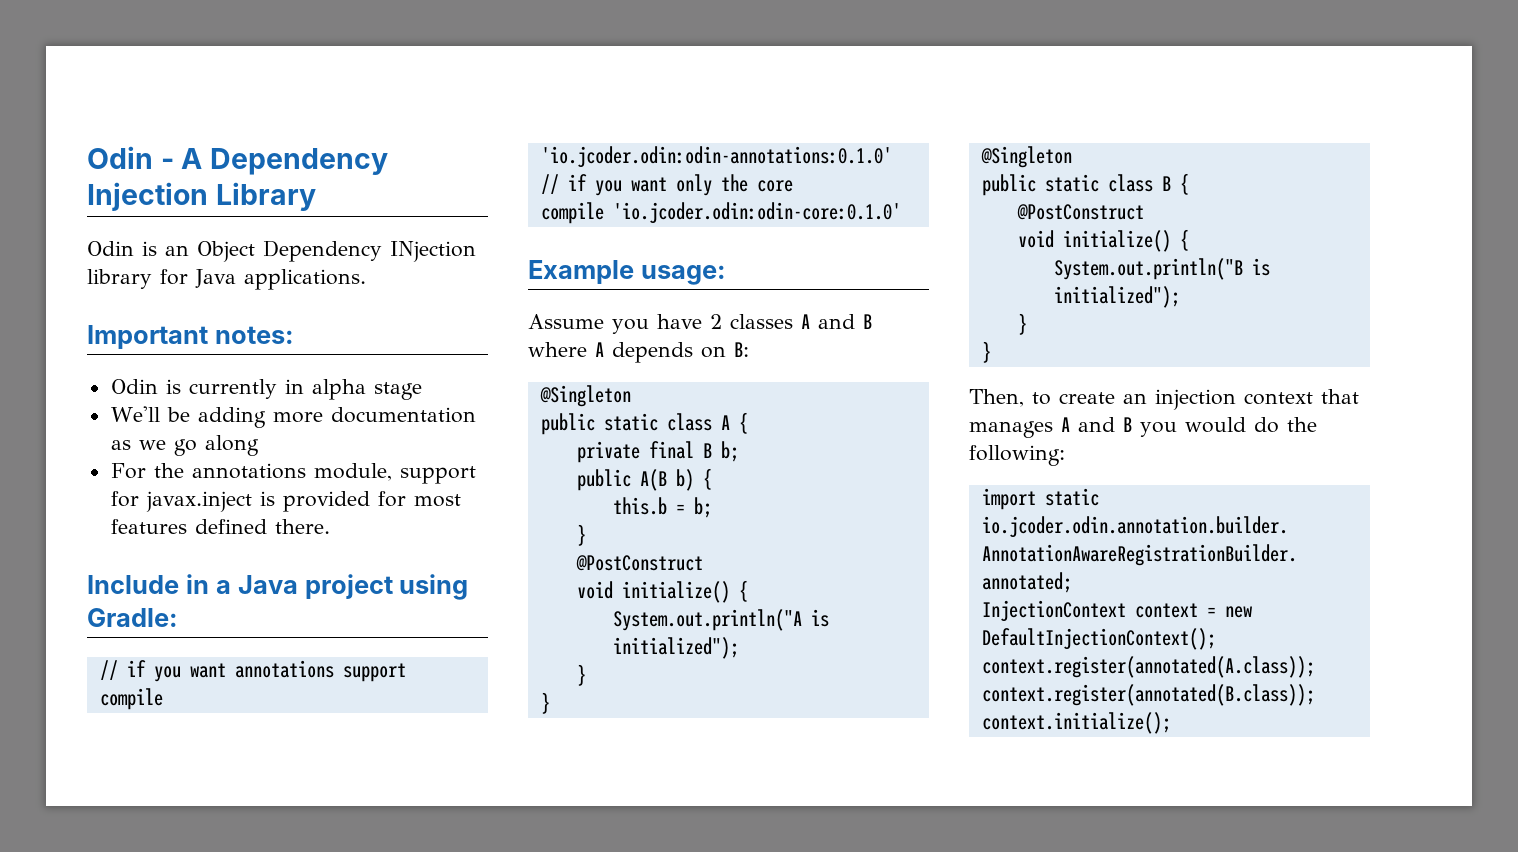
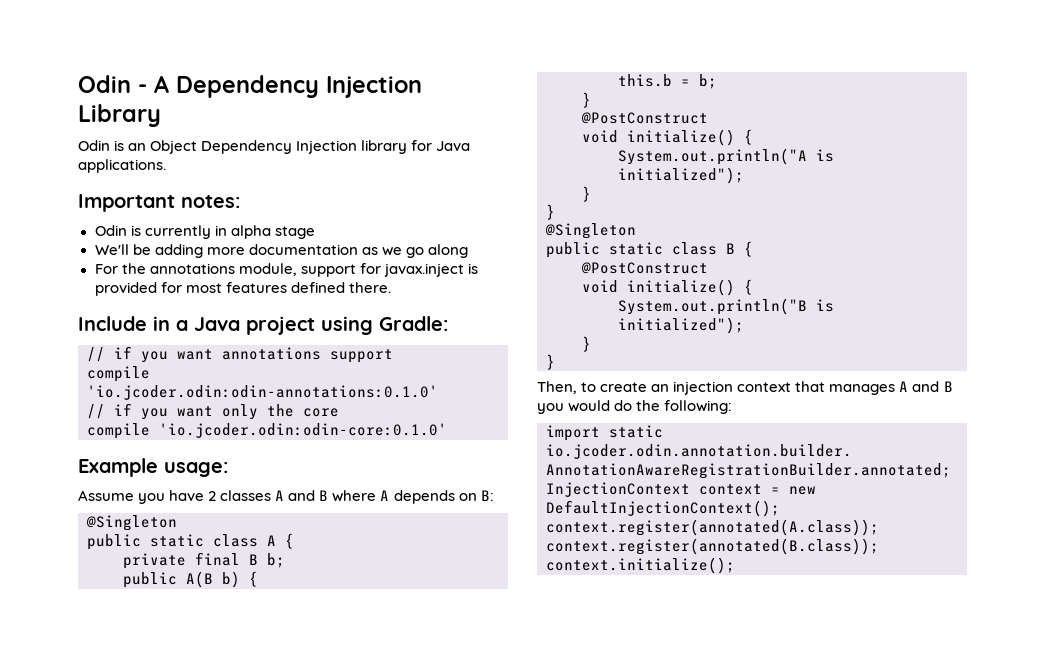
- Odin is an Object Dependency INjection library for Java applications.
+ Odin is an Object Dependency Injection library for Java applications.

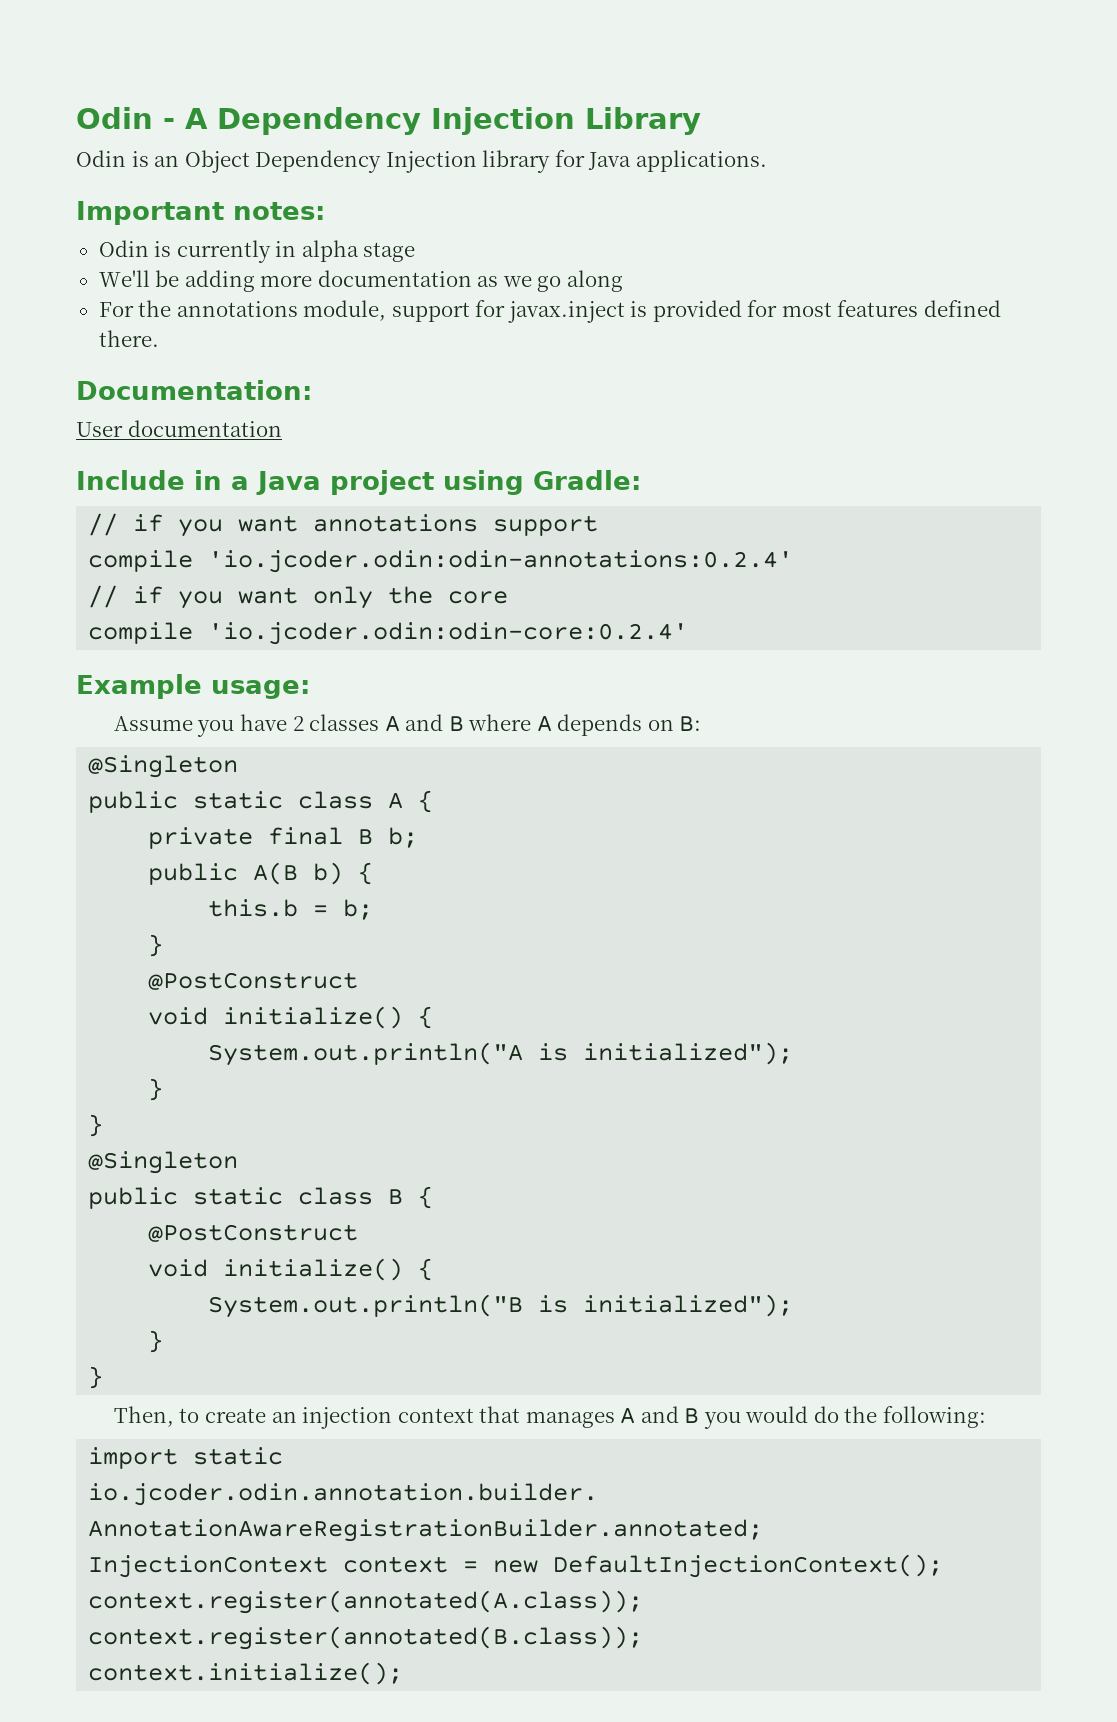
+ Documentation:
+ User documentation
- compile 'io.jcoder.odin:odin-annotations:0.1.0'
+ compile 'io.jcoder.odin:odin-annotations:0.2.4'
- compile 'io.jcoder.odin:odin-core:0.1.0'
+ compile 'io.jcoder.odin:odin-core:0.2.4'

